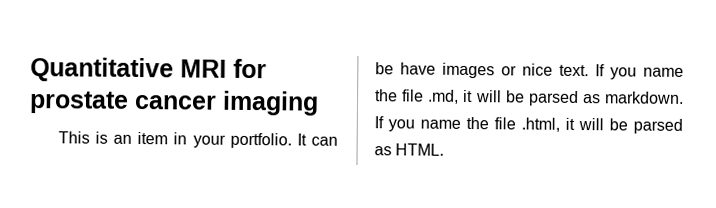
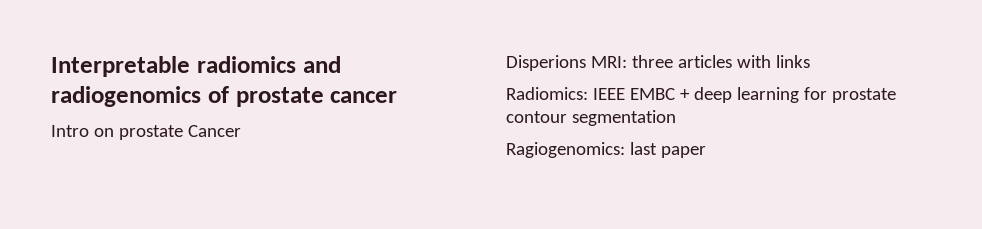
- Quantitative MRI for prostate cancer imaging
- This is an item in your portfolio. It can be have images or nice text. If you name the file .md, it will be parsed as markdown. If you name the file .html, it will be parsed as HTML.
+ Interpretable radiomics and radiogenomics of prostate cancer
+ Intro on prostate Cancer
+ Disperions MRI: three articles with links
+ Radiomics: IEEE EMBC + deep learning for prostate contour segmentation
+ Ragiogenomics: last paper

